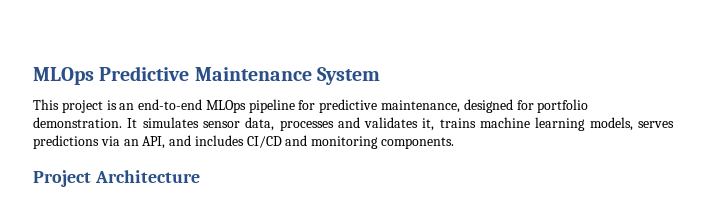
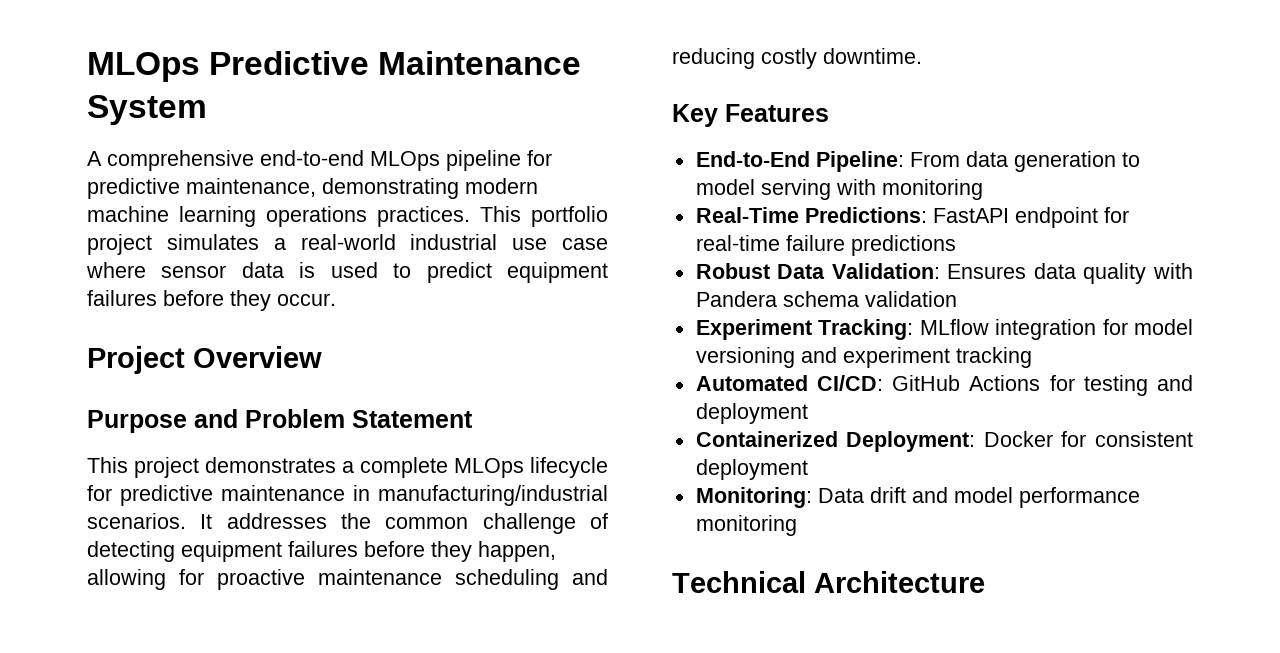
- This project is an end-to-end MLOps pipeline for predictive maintenance, designed for portfolio demonstration. It simulates sensor data, processes and validates it, trains machine learning models, serves predictions via an API, and includes CI/CD and monitoring components.
- Project Architecture
+ A comprehensive end-to-end MLOps pipeline for predictive maintenance, demonstrating modern machine learning operations practices. This portfolio project simulates a real-world industrial use case where sensor data is used to predict equipment failures before they occur.
+ Project Overview
+ Purpose and Problem Statement
+ This project demonstrates a complete MLOps lifecycle for predictive maintenance in manufacturing/industrial scenarios. It addresses the common challenge of detecting equipment failures before they happen, allowing for proactive maintenance scheduling and reducing costly downtime.
+ Key Features
+ End-to-End Pipeline: From data generation to model serving with monitoring
+ Real-Time Predictions: FastAPI endpoint for real-time failure predictions
+ Robust Data Validation: Ensures data quality with Pandera schema validation
+ Experiment Tracking: MLflow integration for model versioning and experiment tracking
+ Automated CI/CD: GitHub Actions for testing and deployment
+ Containerized Deployment: Docker for consistent deployment
+ Monitoring: Data drift and model performance monitoring
+ Technical Architecture

